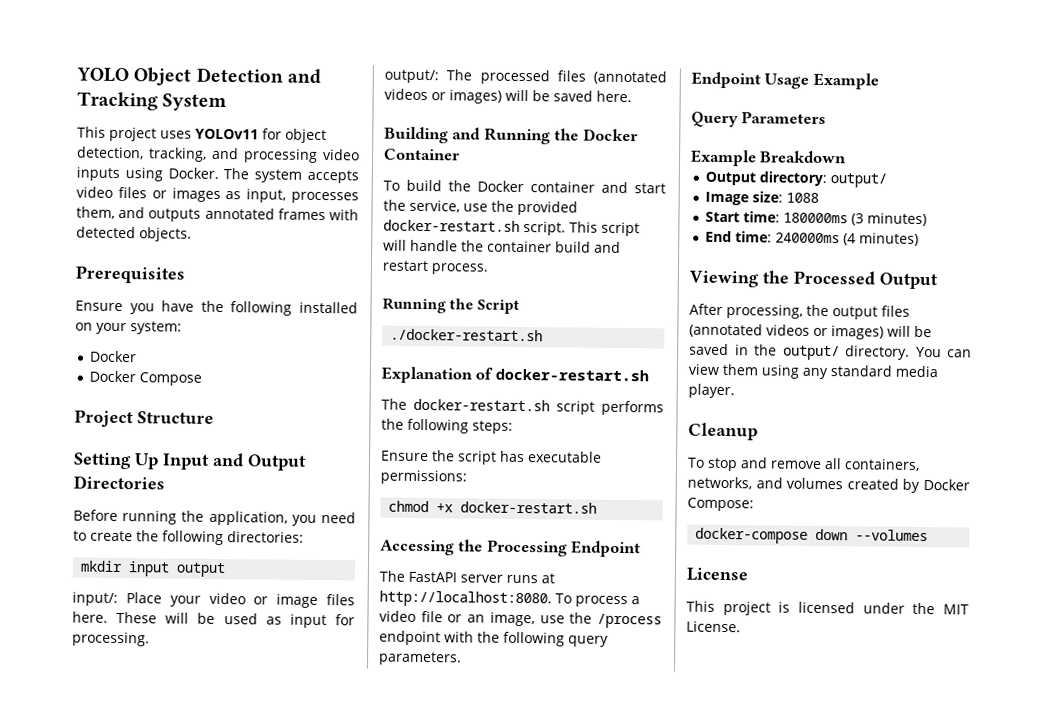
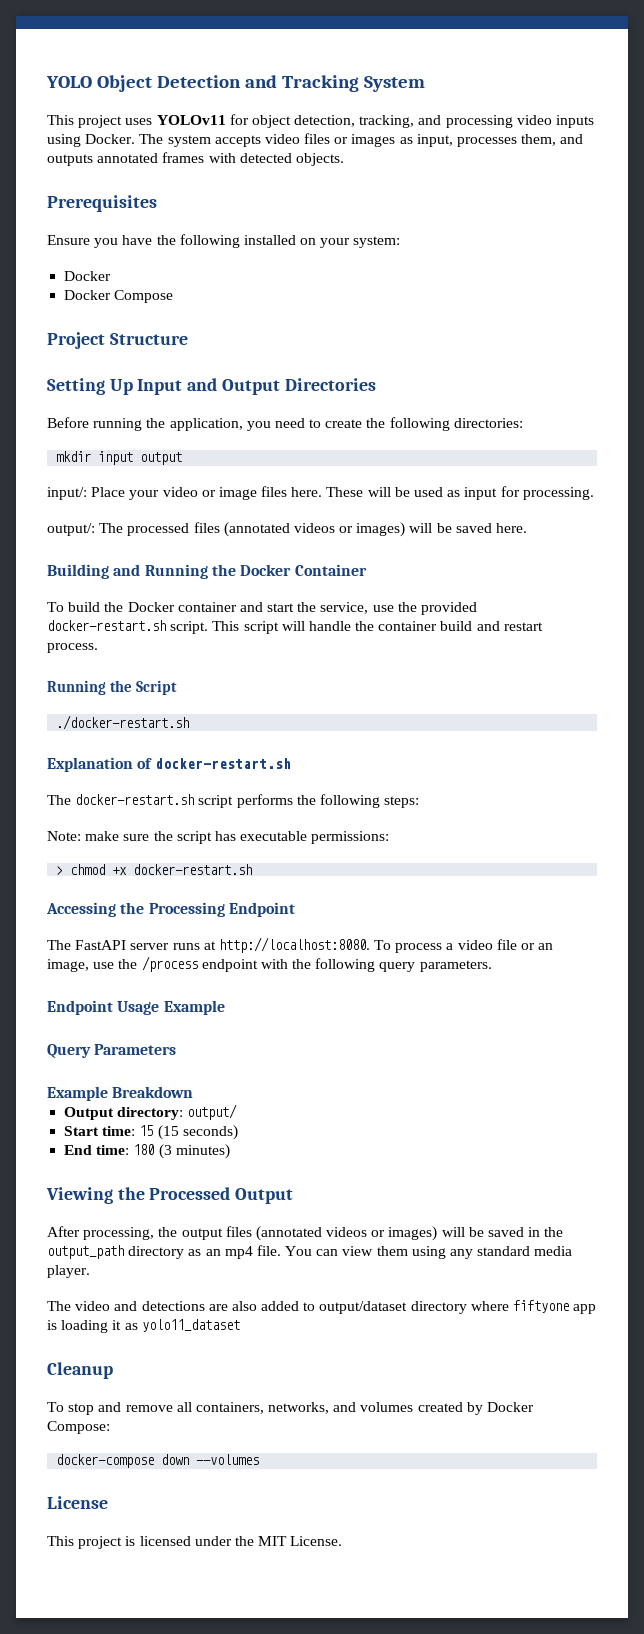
- Ensure the script has executable permissions:
+ Note: make sure the script has executable permissions:
- chmod +x docker-restart.sh
+ > chmod +x docker-restart.sh
- Image size: 1088
- Start time: 180000ms (3 minutes)
+ Start time: 15 (15 seconds)
- End time: 240000ms (4 minutes)
+ End time: 180 (3 minutes)
- After processing, the output files (annotated videos or images) will be saved in the output/ directory.
+ After processing, the output files (annotated videos or images) will be saved in the output_path directory as an mp4 file.
+ The video and detections are also added to output/dataset directory where fiftyone app is loading it as yolo11_dataset

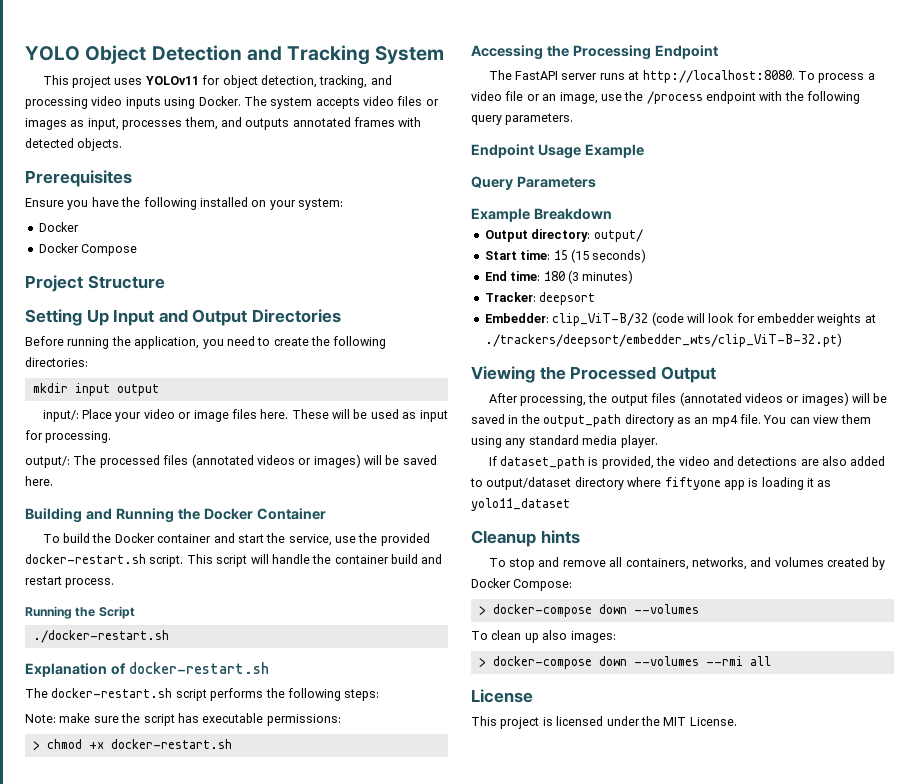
+ Tracker: deepsort
+ Embedder: clip_ViT-B/32 (code will look for embedder weights at ./trackers/deepsort/embedder_wts/clip_ViT-B-32.pt)
- The video and detections are also added to output/dataset directory where fiftyone app is loading it as yolo11_dataset
+ If dataset_path is provided, the video and detections are also added to output/dataset directory where fiftyone app is loading it as yolo11_dataset
- Cleanup
+ Cleanup hints
  To stop and remove all containers, networks, and volumes created by Docker Compose:
- docker-compose down --volumes
+ > docker-compose down --volumes
+ To clean up also images:
+ > docker-compose down --volumes --rmi all

